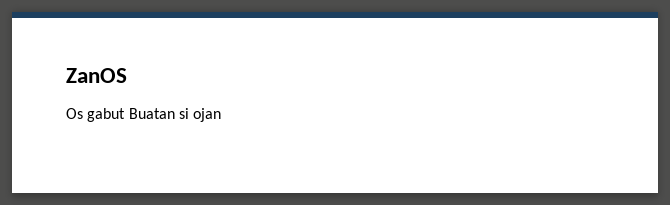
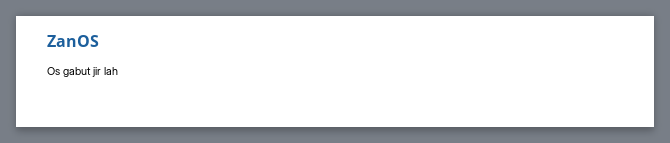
- Os gabut Buatan si ojan
+ Os gabut jir lah

